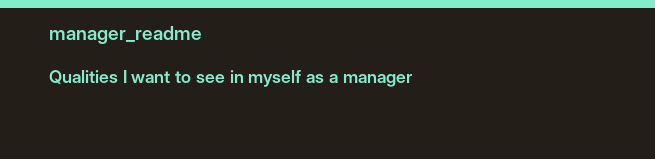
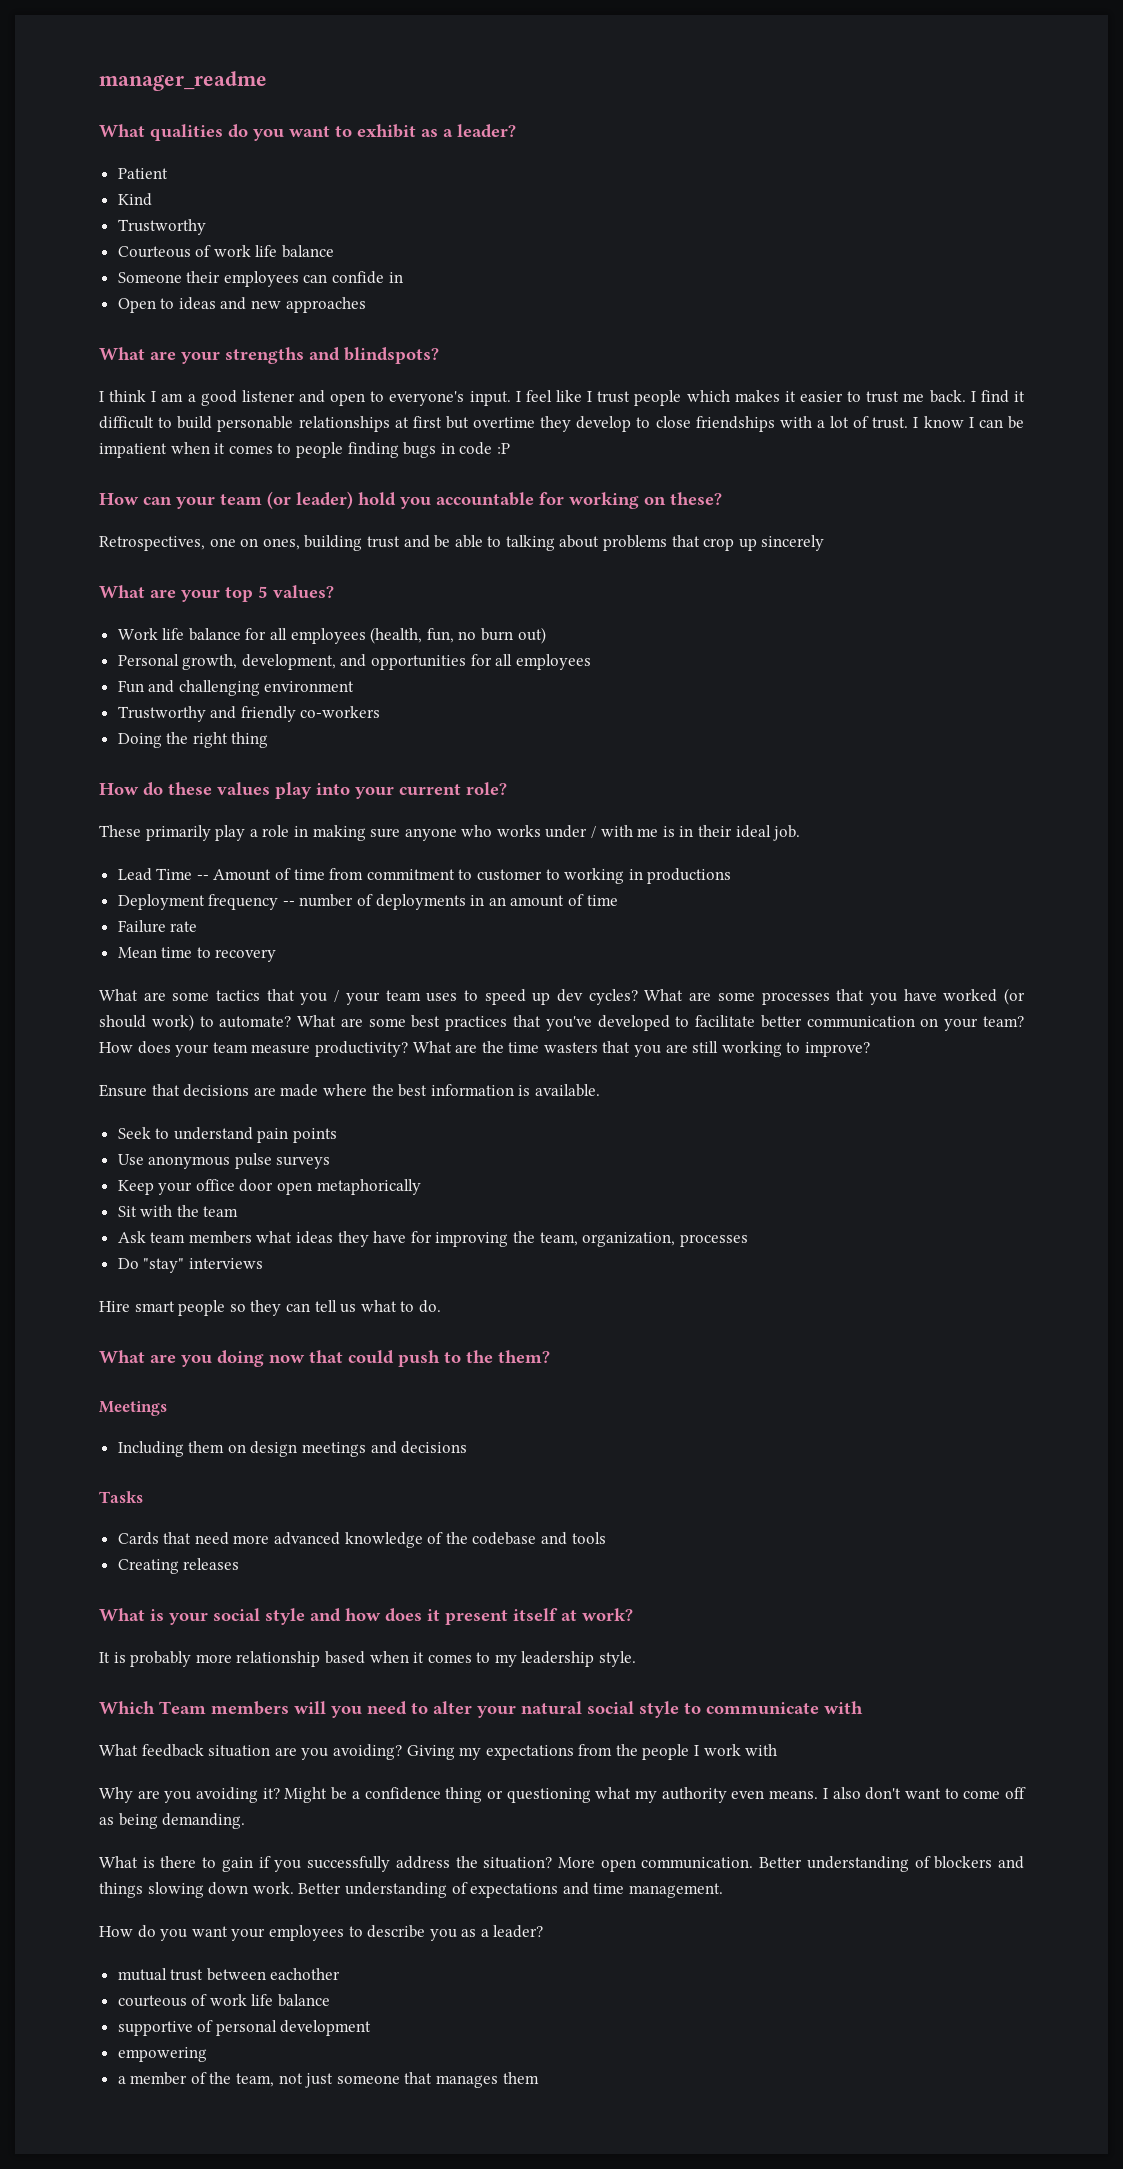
- Qualities I want to see in myself as a manager
+ What qualities do you want to exhibit as a leader?
+ Patient
+ Kind
+ Trustworthy
+ Courteous of work life balance
+ Someone their employees can confide in
+ Open to ideas and new approaches
+ What are your strengths and blindspots?
+ I think I am a good listener and open to everyone's input. I feel like I trust people which makes it easier to trust me back. I find it difficult to build personable relationships at first but overtime they develop to close friendships with a lot of trust. I know I can be impatient when it comes to people finding bugs in code :P
+ How can your team (or leader) hold you accountable for working on these?
+ Retrospectives, one on ones, building trust and be able to talking about problems that crop up sincerely
+ What are your top 5 values?
+ Work life balance for all employees (health, fun, no burn out)
+ Personal growth, development, and opportunities for all employees
+ Fun and challenging environment
+ Trustworthy and friendly co-workers
+ Doing the right thing
+ How do these values play into your current role?
+ These primarily play a role in making sure anyone who works under / with me is in their ideal job.
+ Lead Time -- Amount of time from commitment to customer to working in productions
+ Deployment frequency -- number of deployments in an amount of time
+ Failure rate
+ Mean time to recovery
+ What are some tactics that you / your team uses to speed up dev cycles? What are some processes that you have worked (or should work) to automate? What are some best practices that you've developed to facilitate better communication on your team? How does your team measure productivity? What are the time wasters that you are still working to improve?
+ Ensure that decisions are made where the best information is available.
+ Seek to understand pain points
+ Use anonymous pulse surveys
+ Keep your office door open metaphorically
+ Sit with the team
+ Ask team members what ideas they have for improving the team, organization, processes
+ Do "stay" interviews
+ Hire smart people so they can tell us what to do.
+ What are you doing now that could push to the them?
+ Meetings
+ Including them on design meetings and decisions
+ Tasks
+ Cards that need more advanced knowledge of the codebase and tools
+ Creating releases
+ What is your social style and how does it present itself at work?
+ It is probably more relationship based when it comes to my leadership style.
+ Which Team members will you need to alter your natural social style to communicate with
+ What feedback situation are you avoiding? Giving my expectations from the people I work with
+ Why are you avoiding it? Might be a confidence thing or questioning what my authority even means. I also don't want to come off as being demanding.
+ What is there to gain if you successfully address the situation? More open communication. Better understanding of blockers and things slowing down work. Better understanding of expectations and time management.
+ How do you want your employees to describe you as a leader?
+ mutual trust between eachother
+ courteous of work life balance
+ supportive of personal development
+ empowering
+ a member of the team, not just someone that manages them

